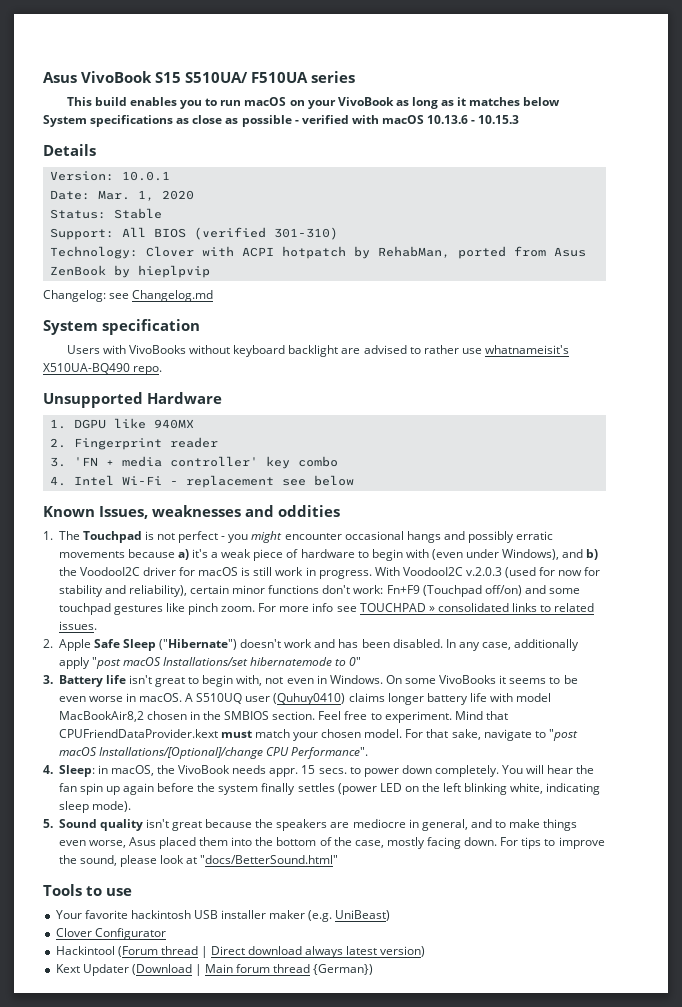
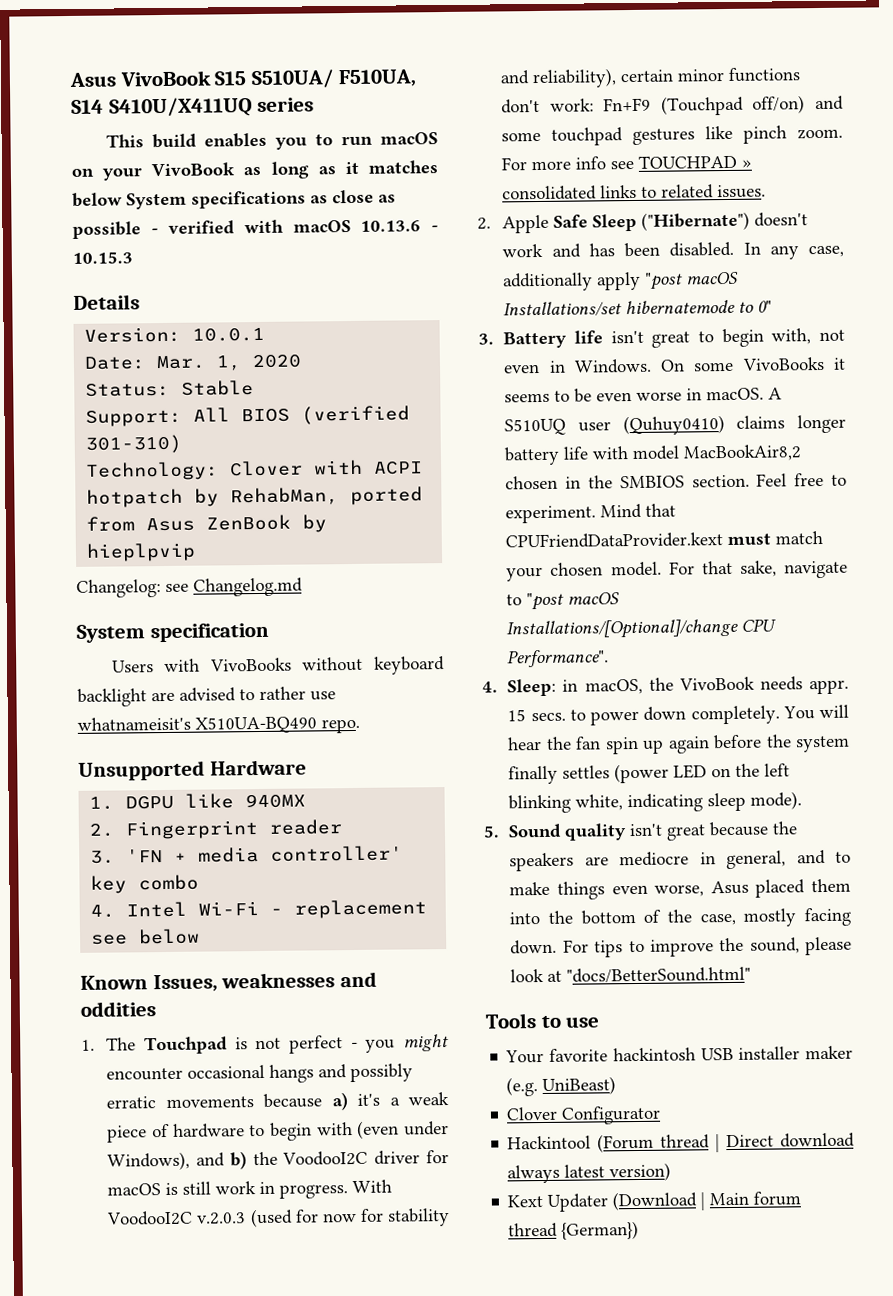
- Asus VivoBook S15 S510UA/ F510UA series
+ Asus VivoBook S15 S510UA/ F510UA, S14 S410U/X411UQ series

